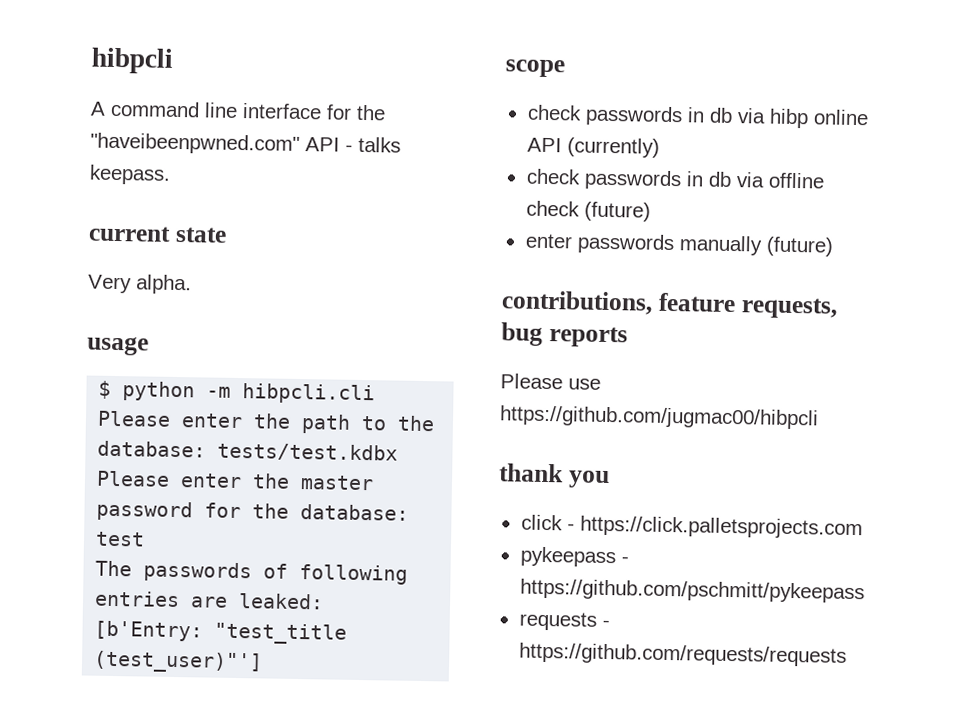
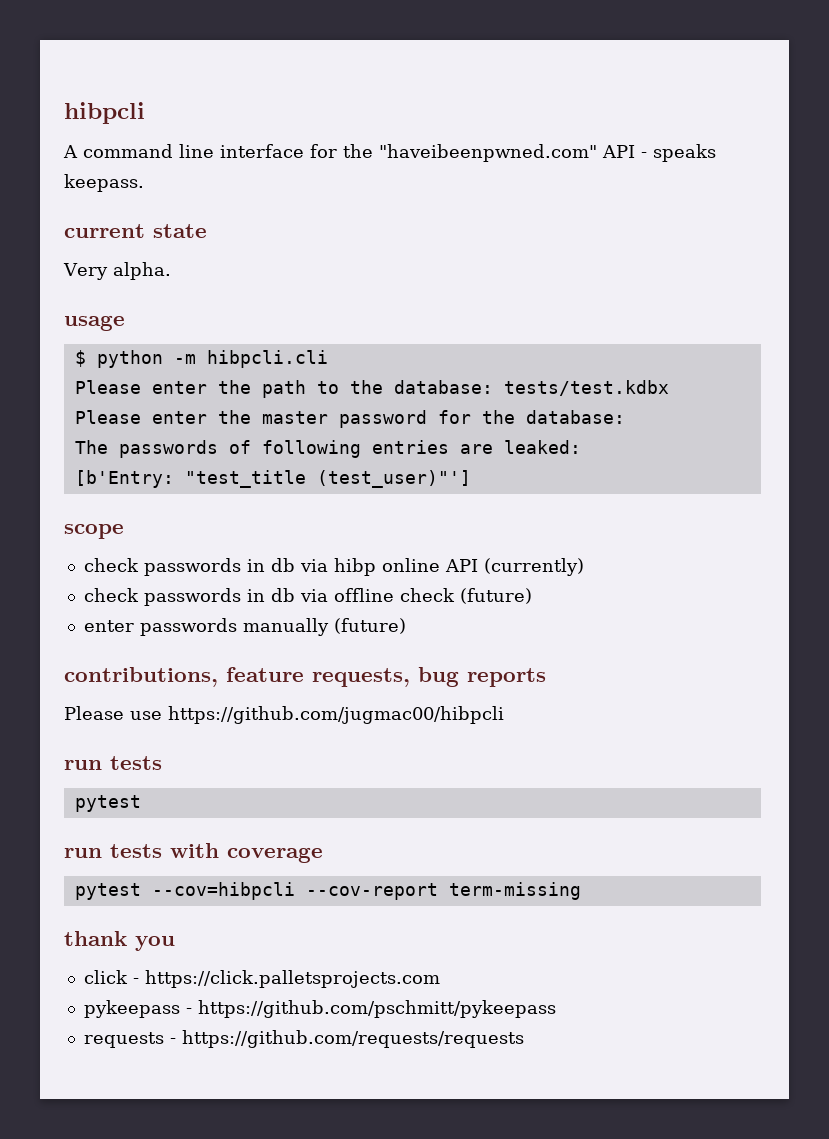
- A command line interface for the "haveibeenpwned.com" API - talks keepass.
+ A command line interface for the "haveibeenpwned.com" API - speaks keepass.
- Please enter the master password for the database: test
+ Please enter the master password for the database:
  Please use https://github.com/jugmac00/hibpcli
+ run tests
+ pytest
+ run tests with coverage
+ pytest --cov=hibpcli --cov-report term-missing

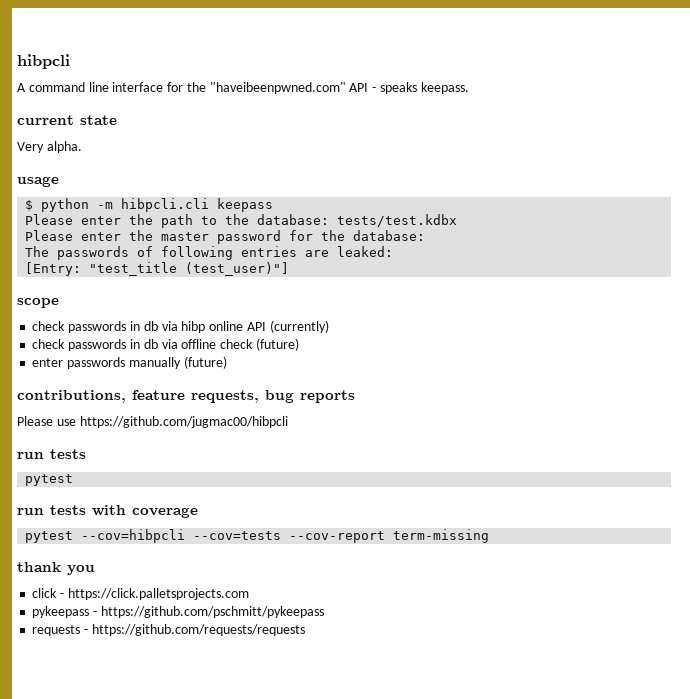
- $ python -m hibpcli.cli
+ $ python -m hibpcli.cli keepass
- [b'Entry: "test_title (test_user)"']
+ [Entry: "test_title (test_user)"]
- pytest --cov=hibpcli --cov-report term-missing
+ pytest --cov=hibpcli --cov=tests --cov-report term-missing

